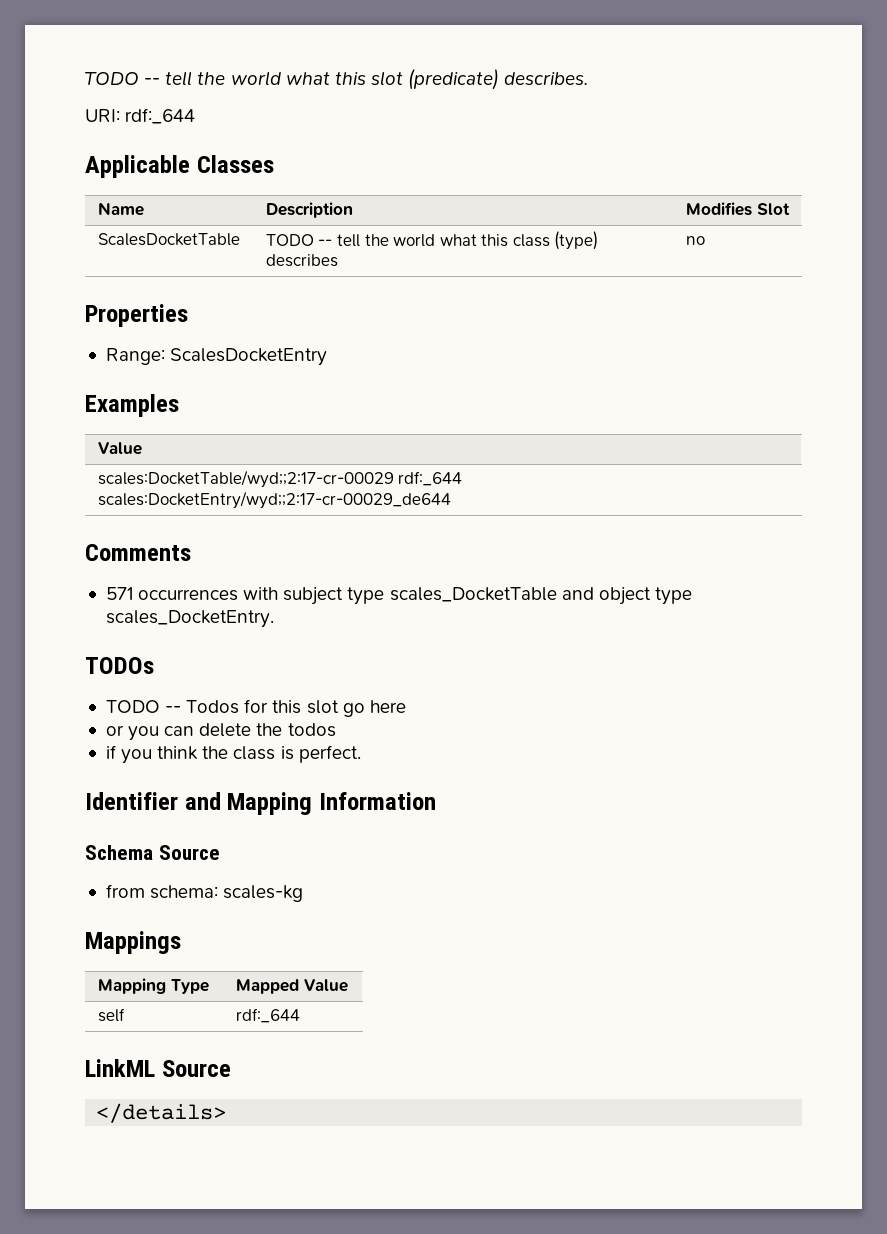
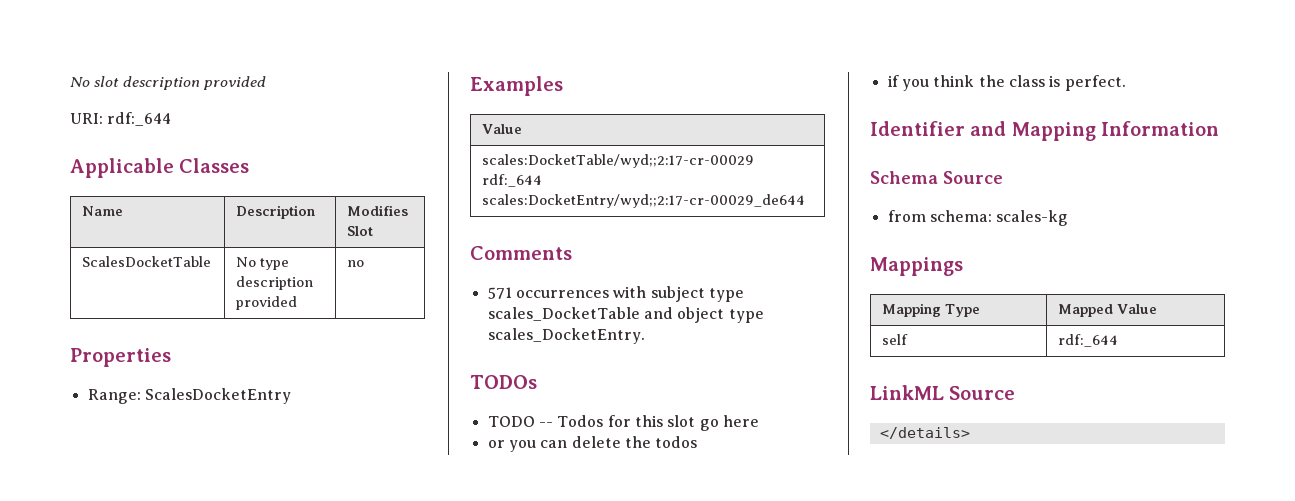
- TODO -- tell the world what this slot (predicate) describes.
+ No slot description provided
- ScalesDocketTable | TODO -- tell the world what this class (type) describes | no
+ ScalesDocketTable | No type description provided | no

